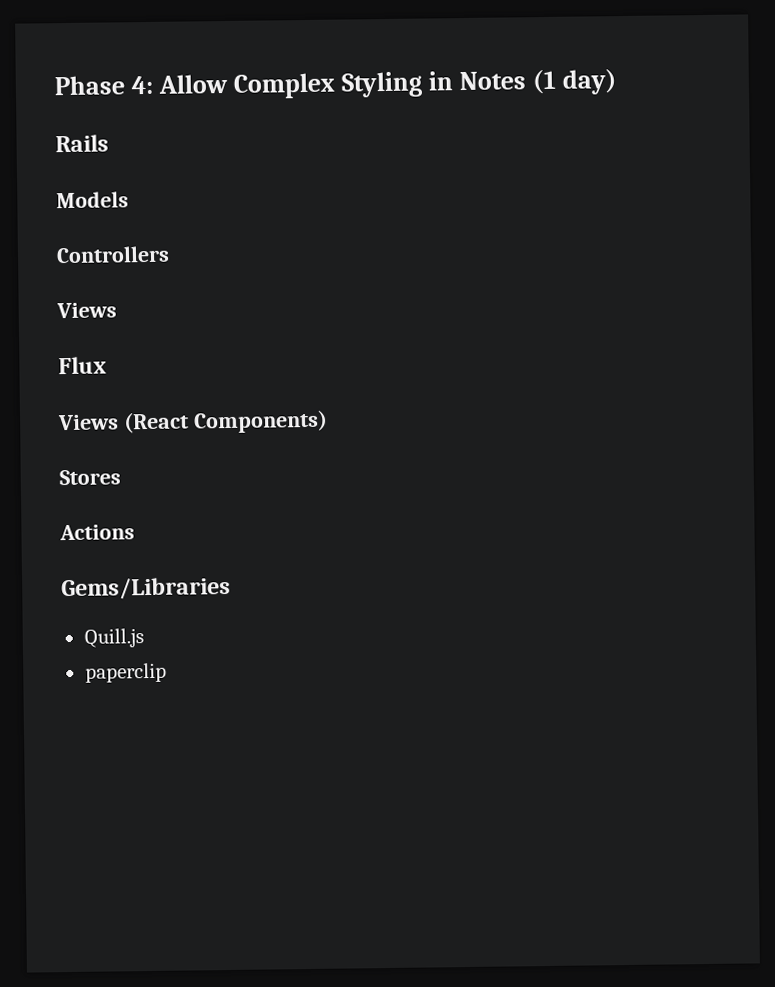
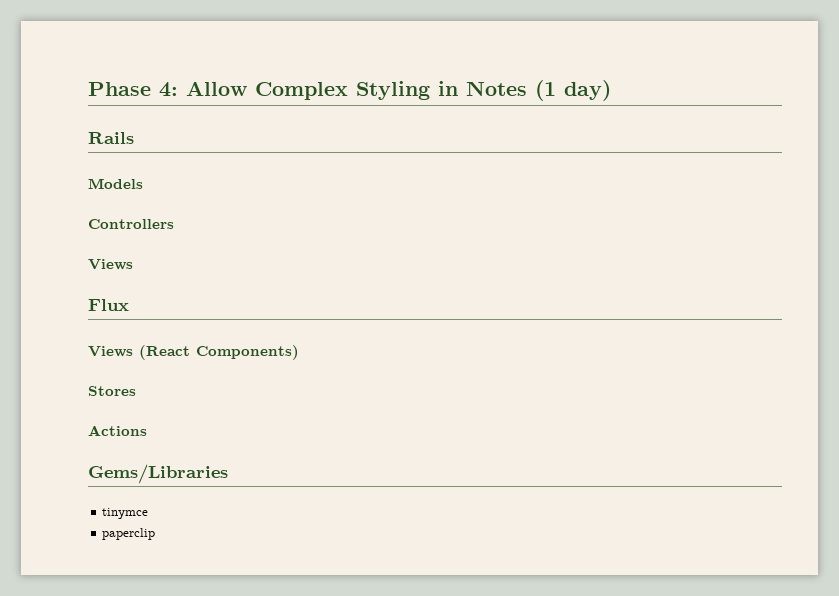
- Quill.js
+ tinymce

